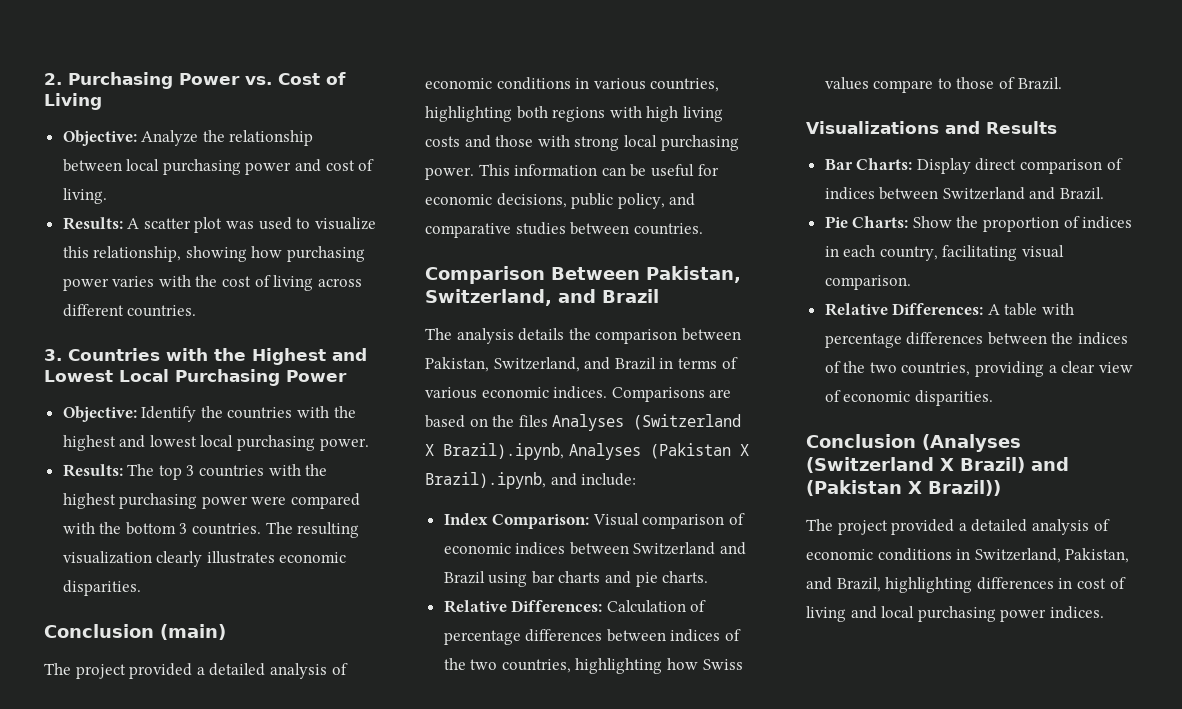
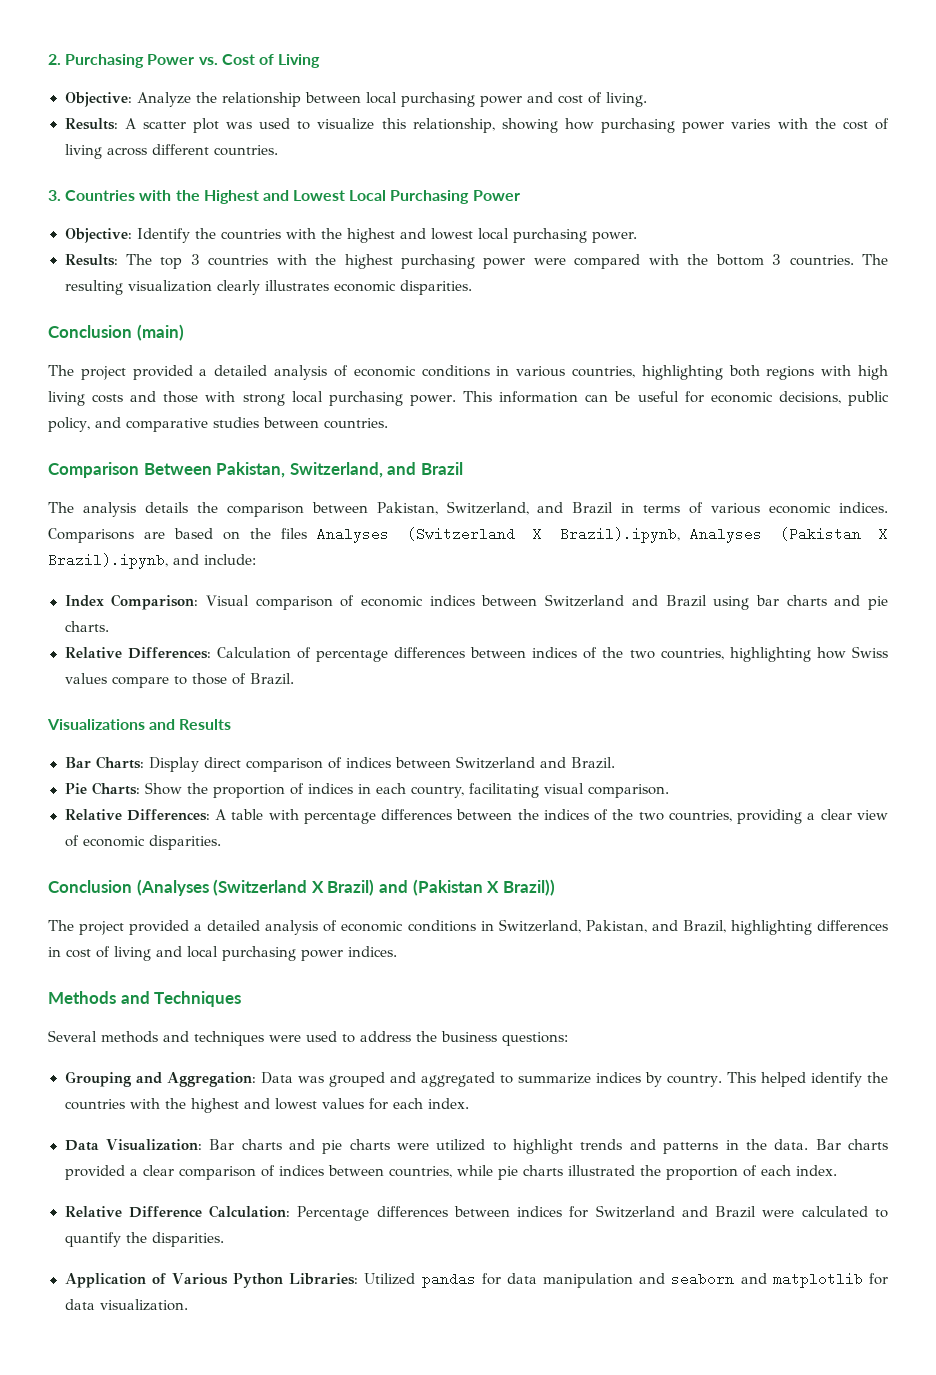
+ Methods and Techniques
+ Several methods and techniques were used to address the business questions:
+ Grouping and Aggregation: Data was grouped and aggregated to summarize indices by country. This helped identify the countries with the highest and lowest values for each index.
+ Data Visualization: Bar charts and pie charts were utilized to highlight trends and patterns in the data. Bar charts provided a clear comparison of indices between countries, while pie charts illustrated the proportion of each index.
+ Relative Difference Calculation: Percentage differences between indices for Switzerland and Brazil were calculated to quantify the disparities.
+ Application of Various Python Libraries: Utilized pandas for data manipulation and seaborn and matplotlib for data visualization.

